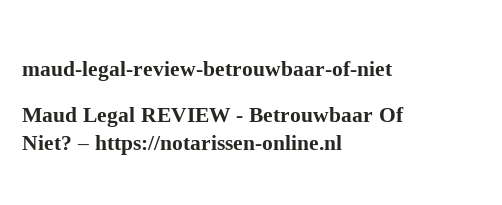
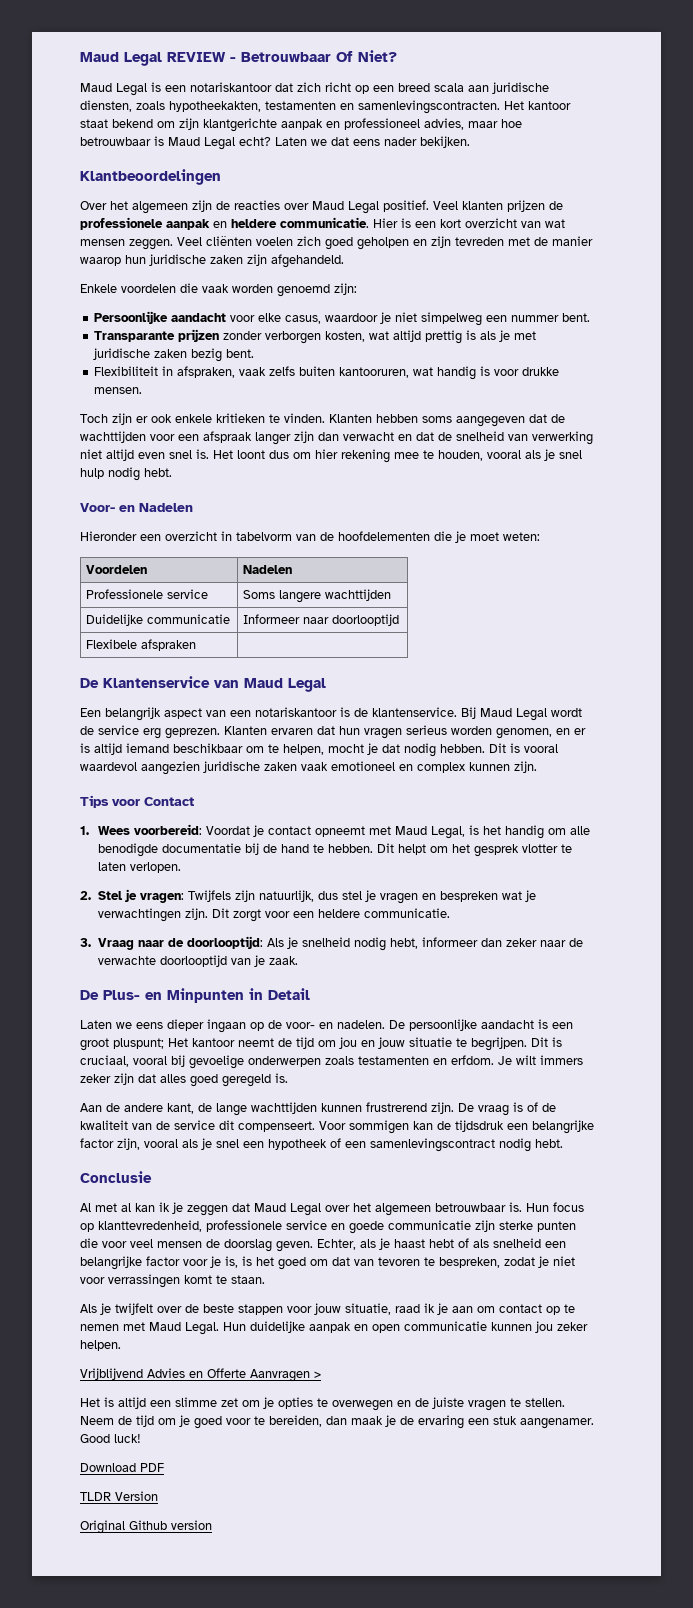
- maud-legal-review-betrouwbaar-of-niet
- Maud Legal REVIEW - Betrouwbaar Of Niet? – https://notarissen-online.nl
+ Maud Legal REVIEW - Betrouwbaar Of Niet?
+ Maud Legal is een notariskantoor dat zich richt op een breed scala aan juridische diensten, zoals hypotheekakten, testamenten en samenlevingscontracten. Het kantoor staat bekend om zijn klantgerichte aanpak en professioneel advies, maar hoe betrouwbaar is Maud Legal echt? Laten we dat eens nader bekijken.
+ Klantbeoordelingen
+ Over het algemeen zijn de reacties over Maud Legal positief. Veel klanten prijzen de professionele aanpak en heldere communicatie. Hier is een kort overzicht van wat mensen zeggen. Veel cliënten voelen zich goed geholpen en zijn tevreden met de manier waarop hun juridische zaken zijn afgehandeld.
+ Enkele voordelen die vaak worden genoemd zijn:
+ Persoonlijke aandacht voor elke casus, waardoor je niet simpelweg een nummer bent.
+ Transparante prijzen zonder verborgen kosten, wat altijd prettig is als je met juridische zaken bezig bent.
+ Flexibiliteit in afspraken, vaak zelfs buiten kantooruren, wat handig is voor drukke mensen.
+ Toch zijn er ook enkele kritieken te vinden. Klanten hebben soms aangegeven dat de wachttijden voor een afspraak langer zijn dan verwacht en dat de snelheid van verwerking niet altijd even snel is. Het loont dus om hier rekening mee te houden, vooral als je snel hulp nodig hebt.
+ Voor- en Nadelen
+ Hieronder een overzicht in tabelvorm van de hoofdelementen die je moet weten:
+ Voordelen | Nadelen
+ Professionele service | Soms langere wachttijden
+ Duidelijke communicatie | Informeer naar doorlooptijd
+ Flexibele afspraken |
+ De Klantenservice van Maud Legal
+ Een belangrijk aspect van een notariskantoor is de klantenservice. Bij Maud Legal wordt de service erg geprezen. Klanten ervaren dat hun vragen serieus worden genomen, en er is altijd iemand beschikbaar om te helpen, mocht je dat nodig hebben. Dit is vooral waardevol aangezien juridische zaken vaak emotioneel en complex kunnen zijn.
+ Tips voor Contact
+ 1. Wees voorbereid: Voordat je contact opneemt met Maud Legal, is het handig om alle benodigde documentatie bij de hand te hebben. Dit helpt om het gesprek vlotter te laten verlopen.
+ 2. Stel je vragen: Twijfels zijn natuurlijk, dus stel je vragen en bespreken wat je verwachtingen zijn. Dit zorgt voor een heldere communicatie.
+ 3. Vraag naar de doorlooptijd: Als je snelheid nodig hebt, informeer dan zeker naar de verwachte doorlooptijd van je zaak.
+ De Plus- en Minpunten in Detail
+ Laten we eens dieper ingaan op de voor- en nadelen. De persoonlijke aandacht is een groot pluspunt; Het kantoor neemt de tijd om jou en jouw situatie te begrijpen. Dit is cruciaal, vooral bij gevoelige onderwerpen zoals testamenten en erfdom. Je wilt immers zeker zijn dat alles goed geregeld is.
+ Aan de andere kant, de lange wachttijden kunnen frustrerend zijn. De vraag is of de kwaliteit van de service dit compenseert. Voor sommigen kan de tijdsdruk een belangrijke factor zijn, vooral als je snel een hypotheek of een samenlevingscontract nodig hebt.
+ Conclusie
+ Al met al kan ik je zeggen dat Maud Legal over het algemeen betrouwbaar is. Hun focus op klanttevredenheid, professionele service en goede communicatie zijn sterke punten die voor veel mensen de doorslag geven. Echter, als je haast hebt of als snelheid een belangrijke factor voor je is, is het goed om dat van tevoren te bespreken, zodat je niet voor verrassingen komt te staan.
+ Als je twijfelt over de beste stappen voor jouw situatie, raad ik je aan om contact op te nemen met Maud Legal. Hun duidelijke aanpak en open communicatie kunnen jou zeker helpen.
+ Vrijblijvend Advies en Offerte Aanvragen >
+ Het is altijd een slimme zet om je opties te overwegen en de juiste vragen te stellen. Neem de tijd om je goed voor te bereiden, dan maak je de ervaring een stuk aangenamer. Good luck!
+ Download PDF
+ TLDR Version
+ Original Github version

